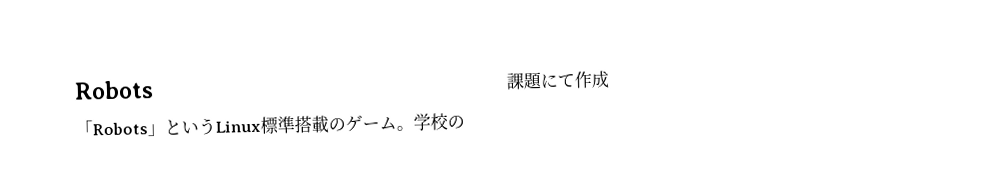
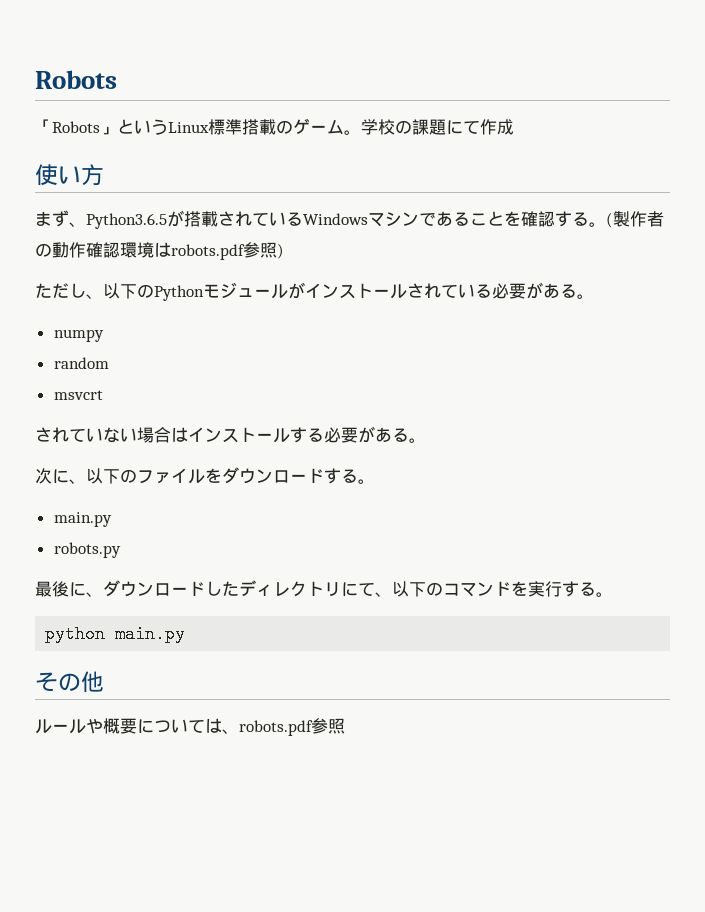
+ 使い方
+ まず、Python3.6.5が搭載されているWindowsマシンであることを確認する。(製作者の動作確認環境はrobots.pdf参照)
+ ただし、以下のPythonモジュールがインストールされている必要がある。
+ numpy
+ random
+ msvcrt
+ されていない場合はインストールする必要がある。
+ 次に、以下のファイルをダウンロードする。
+ main.py
+ robots.py
+ 最後に、ダウンロードしたディレクトリにて、以下のコマンドを実行する。
+ python main.py
+ その他
+ ルールや概要については、robots.pdf参照

